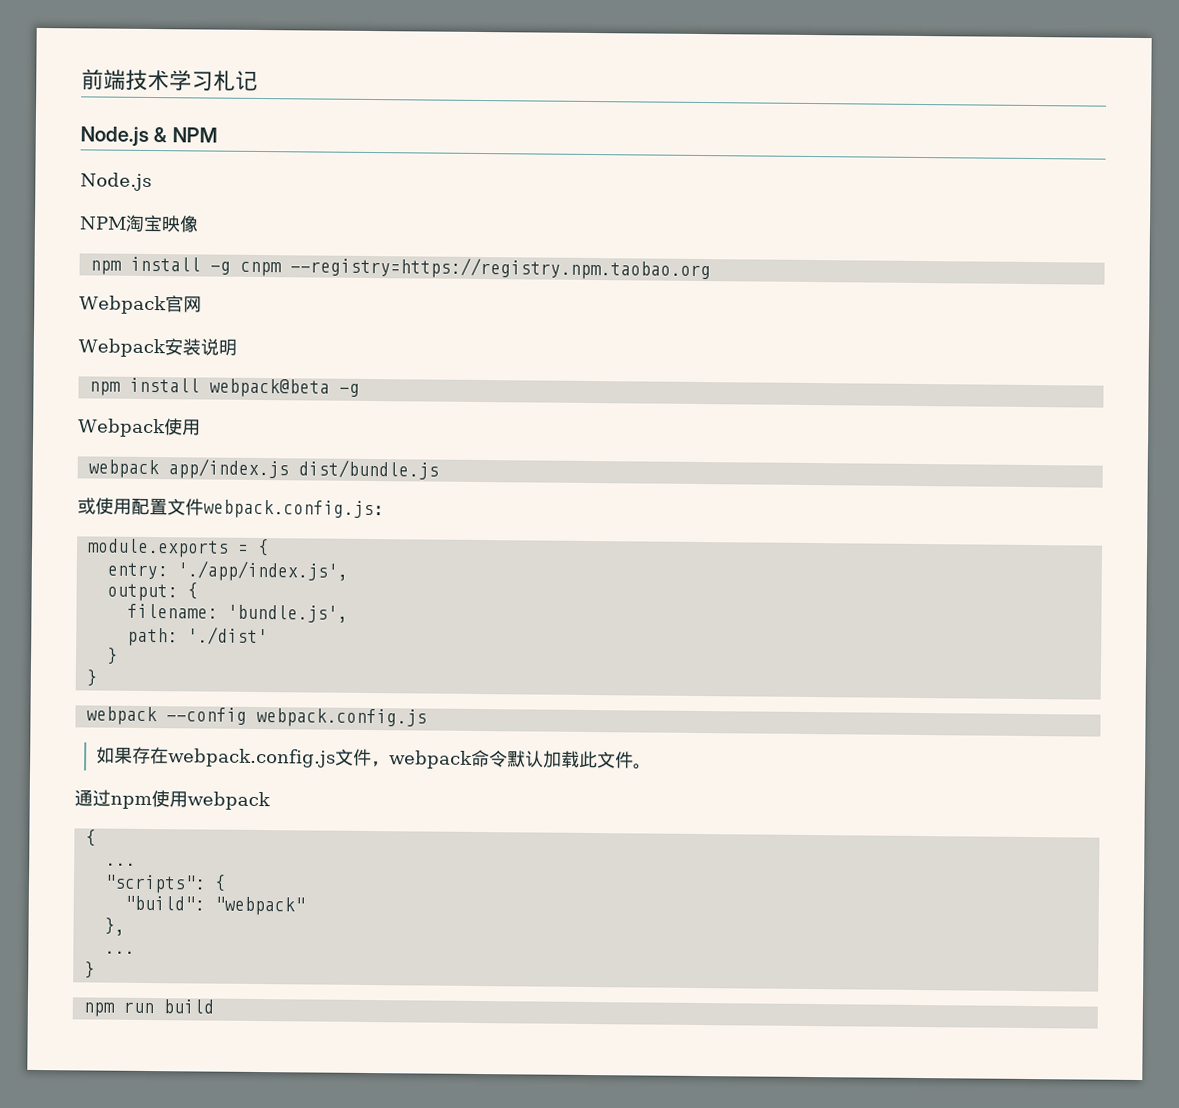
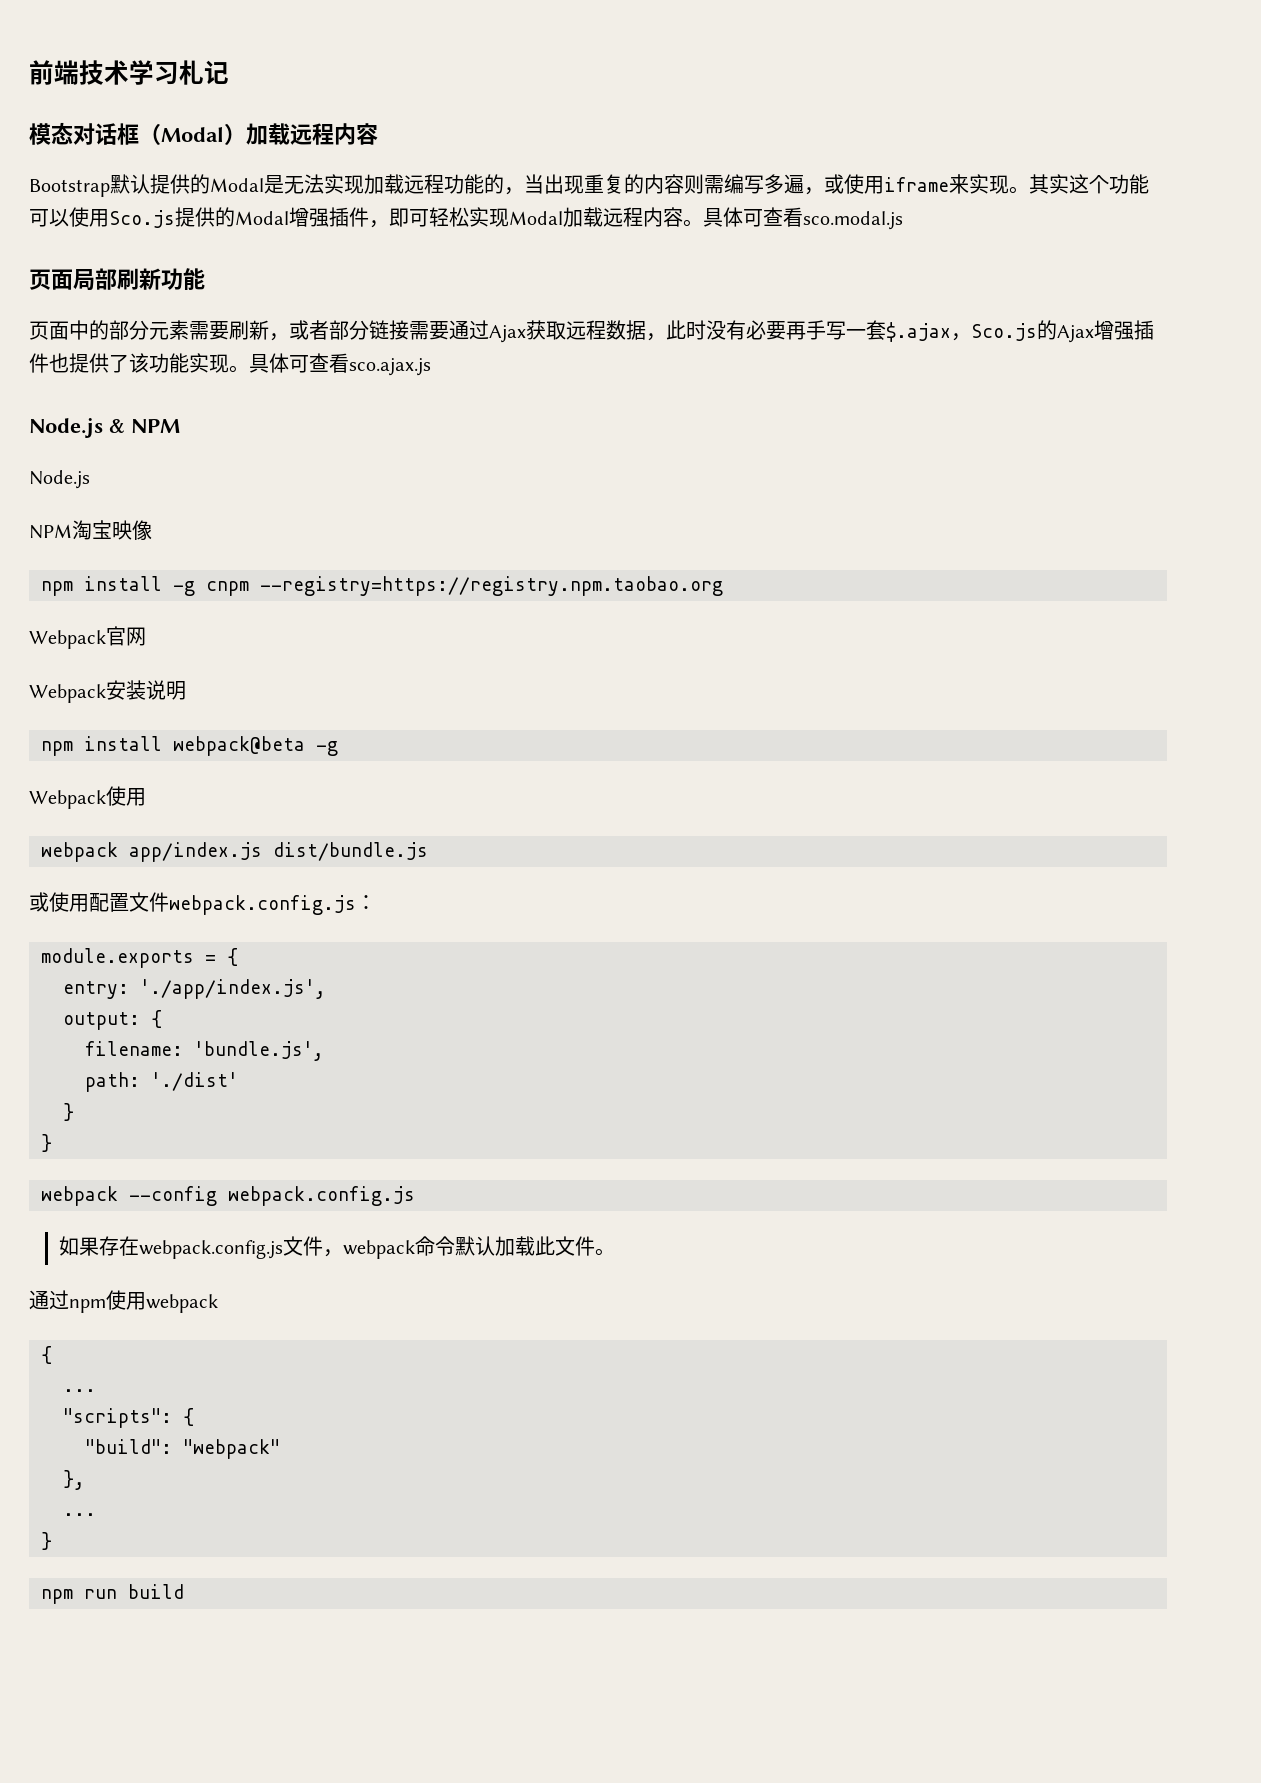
+ 模态对话框（Modal）加载远程内容
+ Bootstrap默认提供的Modal是无法实现加载远程功能的，当出现重复的内容则需编写多遍，或使用iframe来实现。其实这个功能可以使用Sco.js提供的Modal增强插件，即可轻松实现Modal加载远程内容。具体可查看sco.modal.js
+ 页面局部刷新功能
+ 页面中的部分元素需要刷新，或者部分链接需要通过Ajax获取远程数据，此时没有必要再手写一套$.ajax，Sco.js的Ajax增强插件也提供了该功能实现。具体可查看sco.ajax.js

